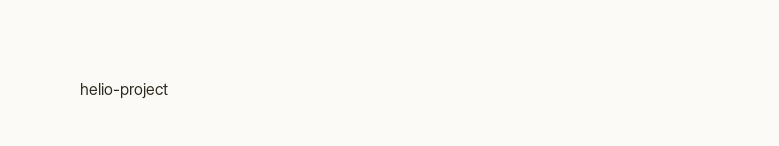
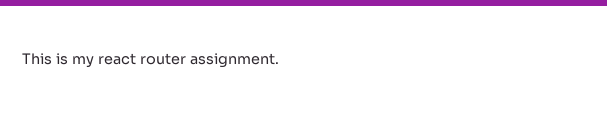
- helio-project
+ This is my react router assignment.

